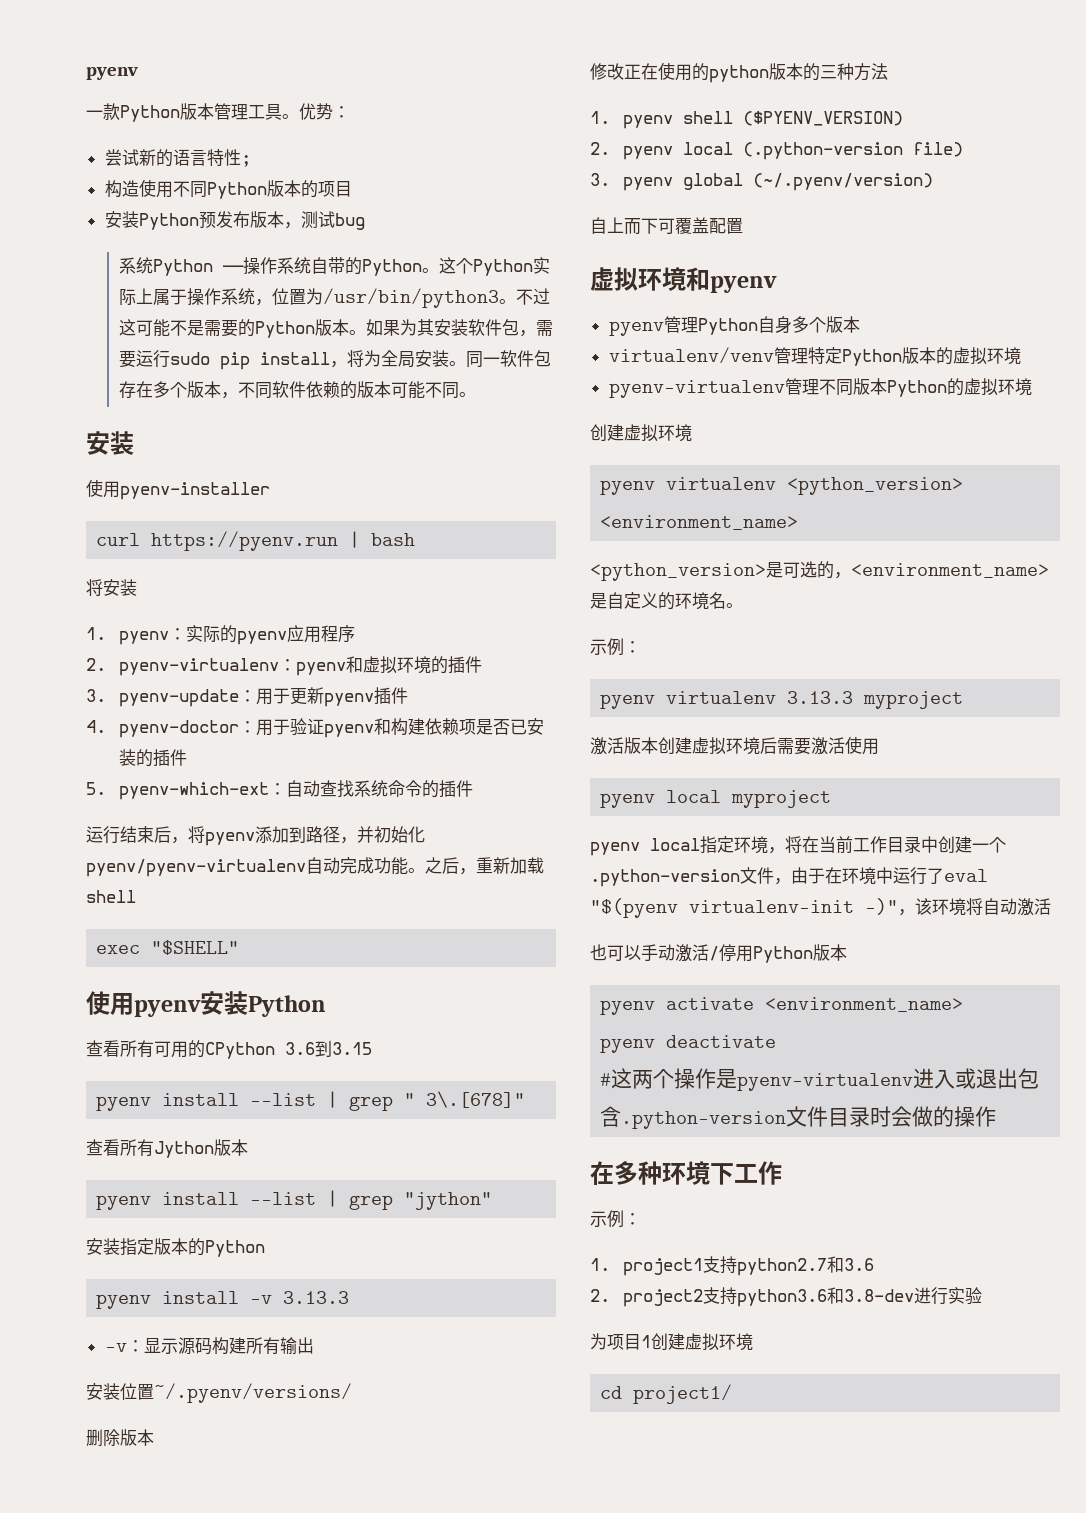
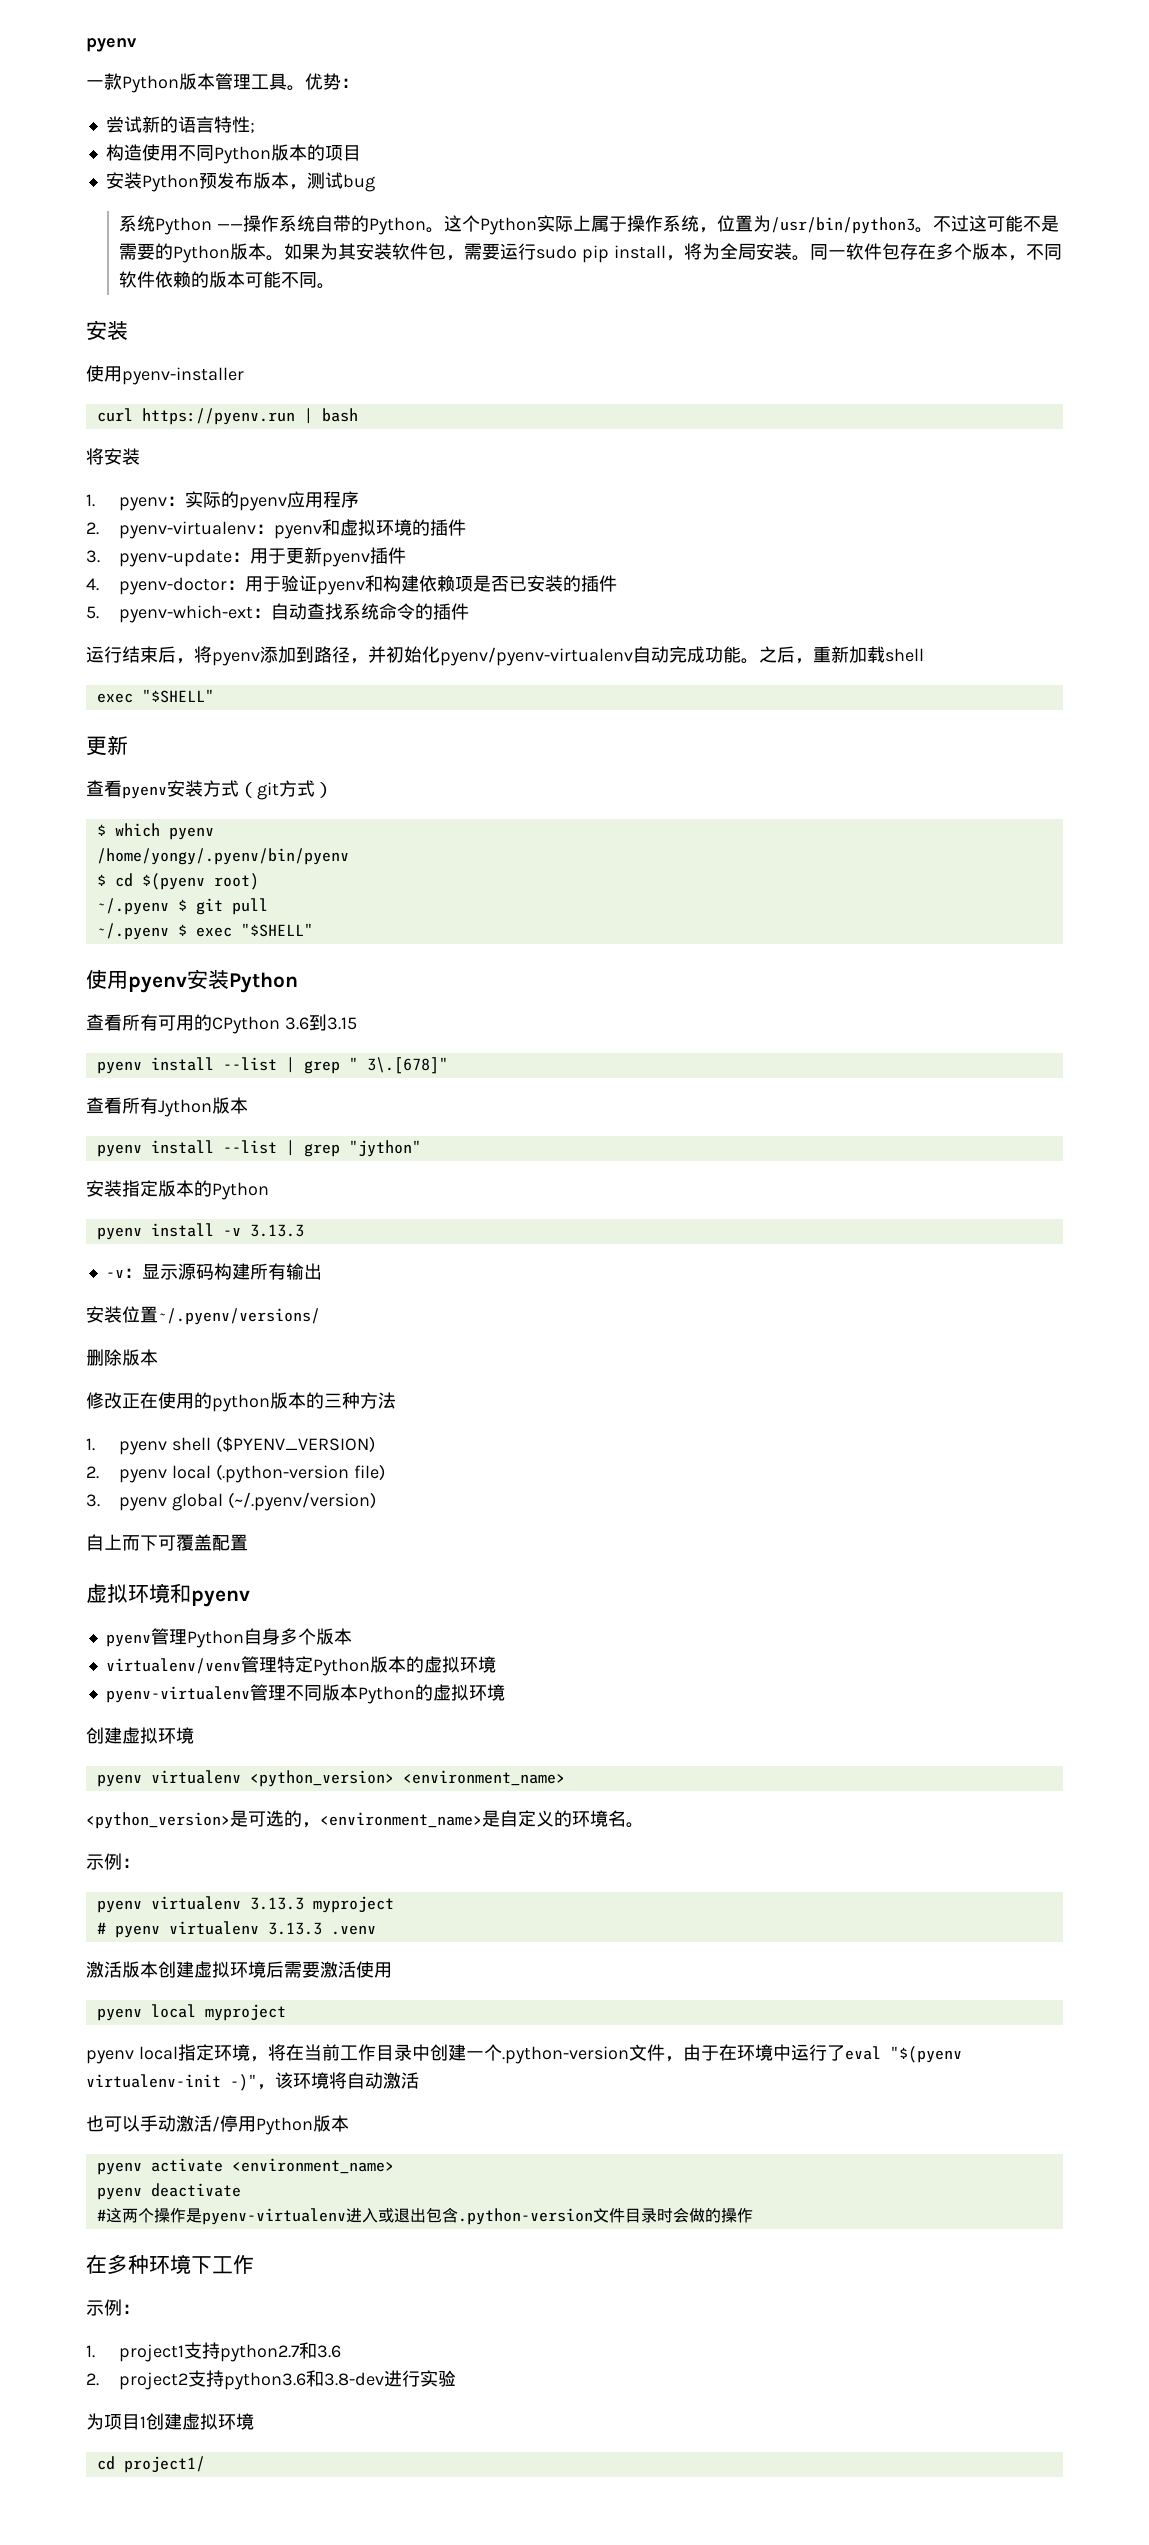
  之后，重新加载shell
  exec "$SHELL"
+ 更新
+ 查看pyenv安装方式（git方式）
+ $ which pyenv
+ /home/yongy/.pyenv/bin/pyenv
+ $ cd $(pyenv root)
+ ~/.pyenv $ git pull
+ ~/.pyenv $ exec "$SHELL"
+ # pyenv virtualenv 3.13.3 .venv

